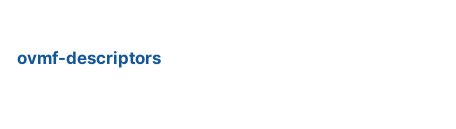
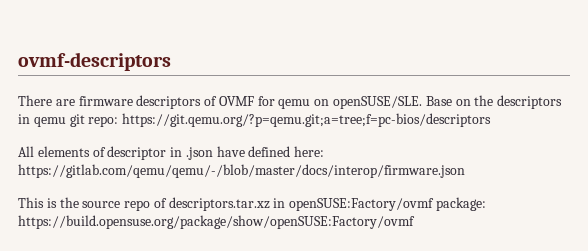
+ There are firmware descriptors of OVMF for qemu on openSUSE/SLE. Base on the descriptors in qemu git repo: https://git.qemu.org/?p=qemu.git;a=tree;f=pc-bios/descriptors
+ All elements of descriptor in .json have defined here: https://gitlab.com/qemu/qemu/-/blob/master/docs/interop/firmware.json
+ This is the source repo of descriptors.tar.xz in openSUSE:Factory/ovmf package: https://build.opensuse.org/package/show/openSUSE:Factory/ovmf

